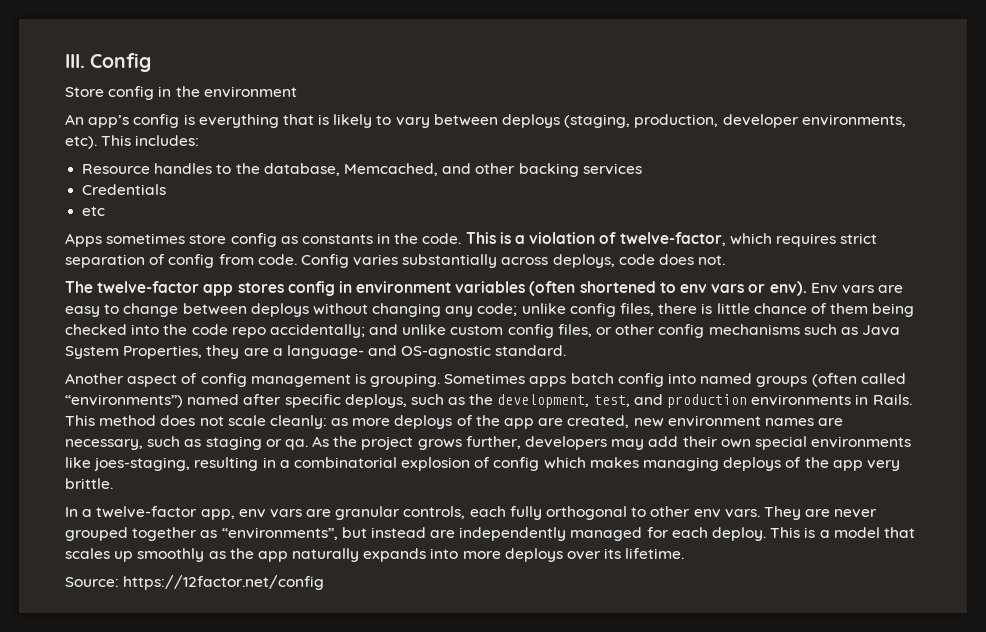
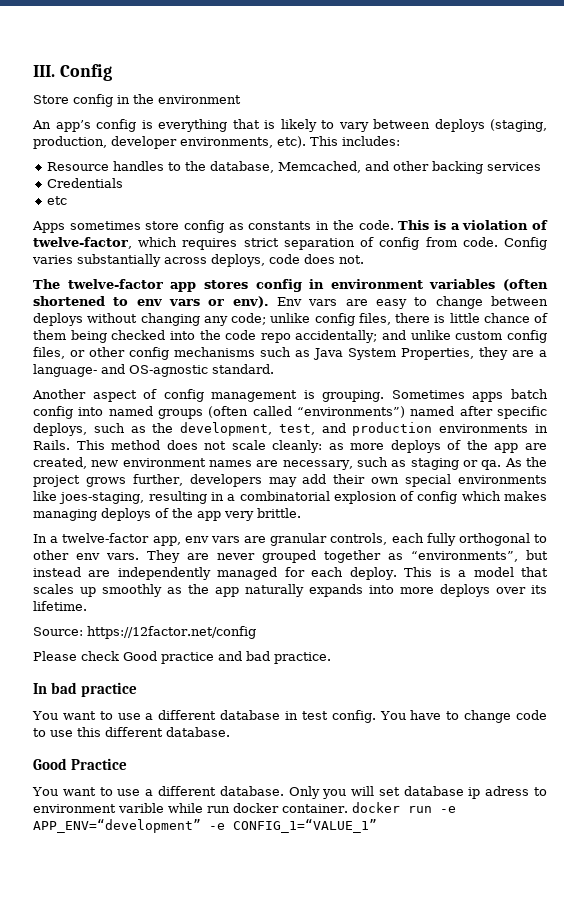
+ Please check Good practice and bad practice.
+ In bad practice
+ You want to use a different database in test config. You have to change code to use this different database.
+ Good Practice
+ You want to use a different database. Only you will set database ip adress to environment varible while run docker container. docker run -e APP_ENV=“development” -e CONFIG_1=“VALUE_1”

